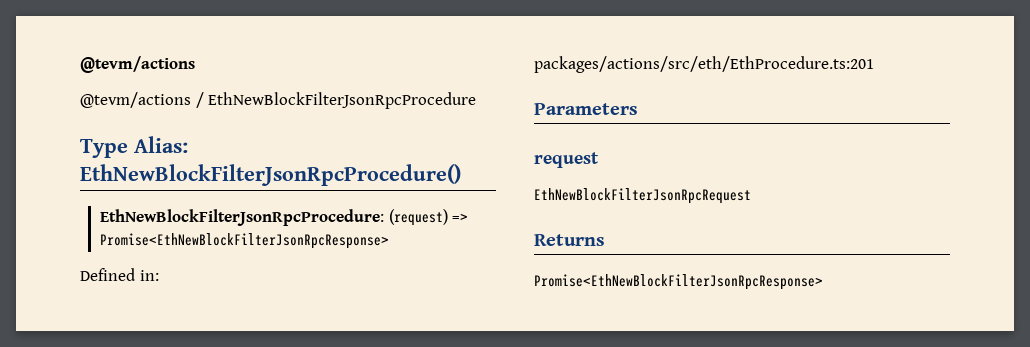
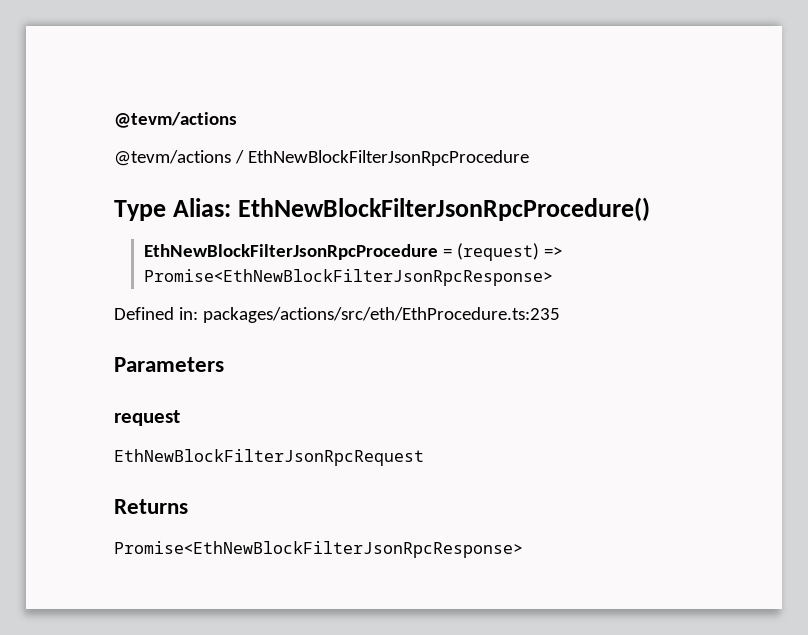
- EthNewBlockFilterJsonRpcProcedure: (request) => Promise<EthNewBlockFilterJsonRpcResponse>
+ EthNewBlockFilterJsonRpcProcedure = (request) => Promise<EthNewBlockFilterJsonRpcResponse>
- Defined in: packages/actions/src/eth/EthProcedure.ts:201
+ Defined in: packages/actions/src/eth/EthProcedure.ts:235

